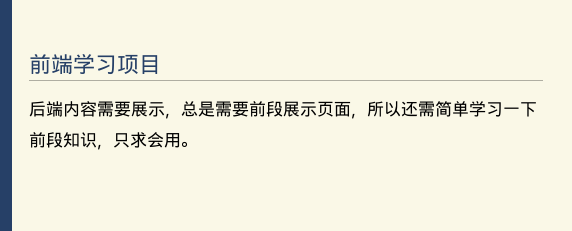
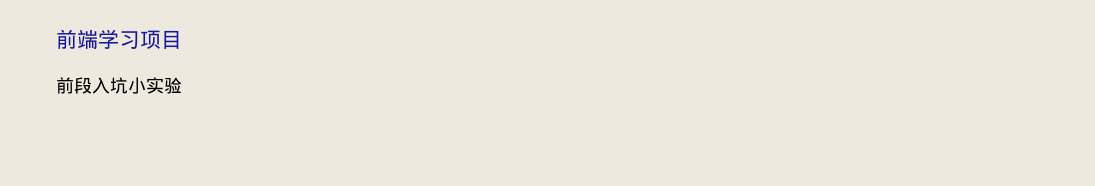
- 后端内容需要展示，总是需要前段展示页面，所以还需简单学习一下前段知识，只求会用。
+ 前段入坑小实验

